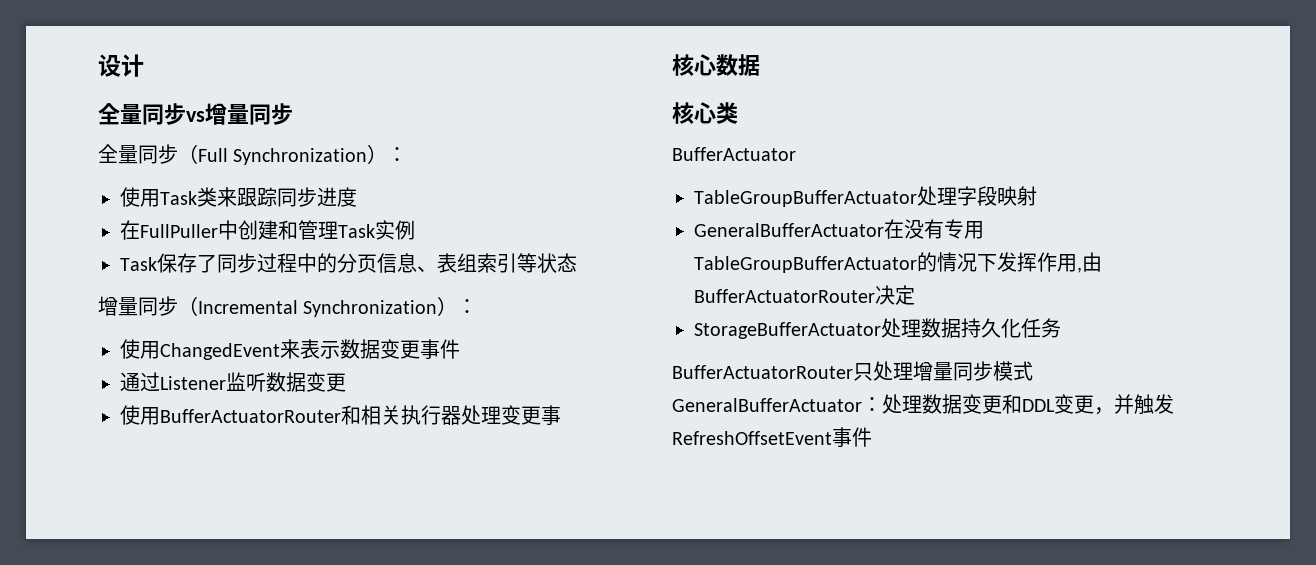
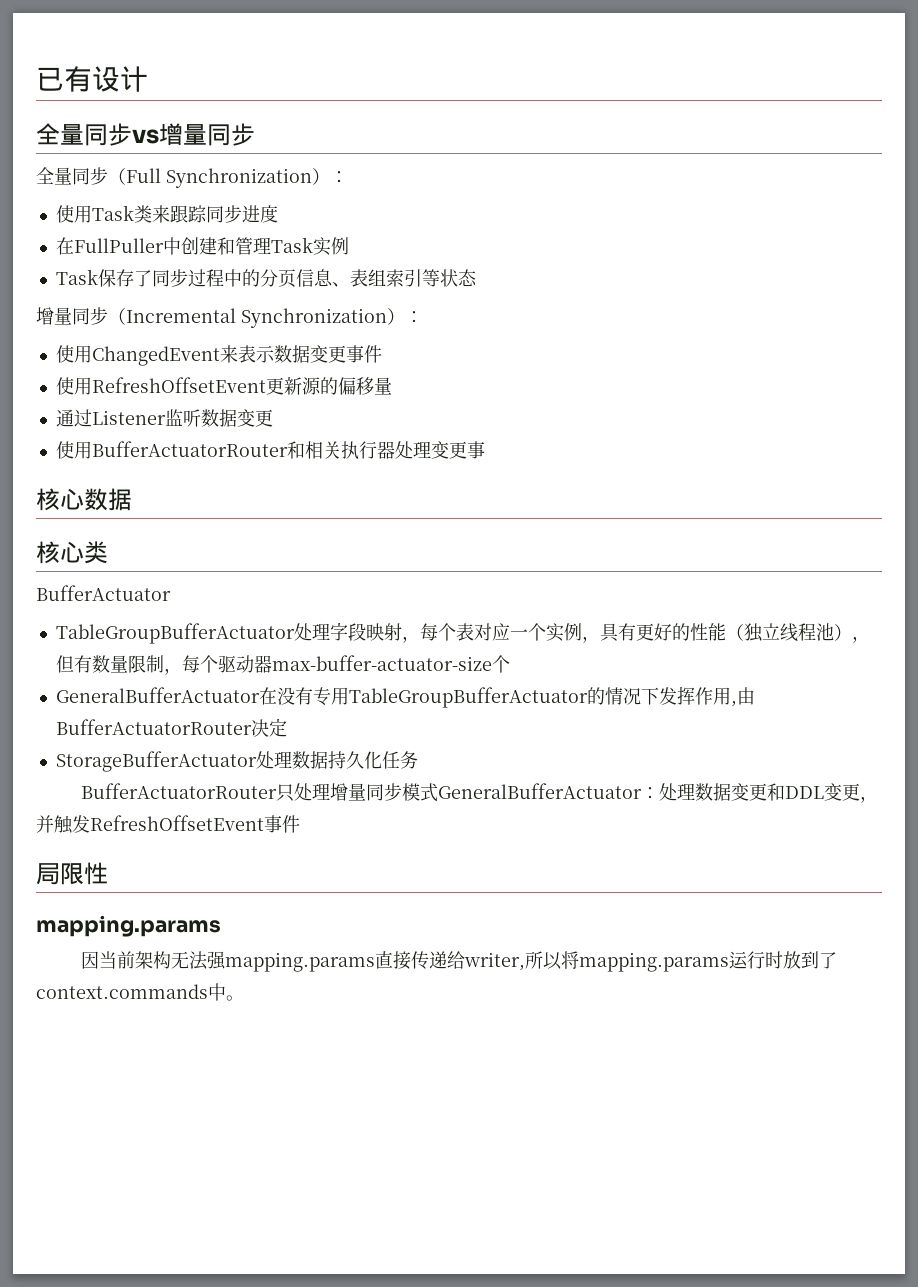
- 设计
+ 已有设计
+ 使用RefreshOffsetEvent更新源的偏移量
- TableGroupBufferActuator处理字段映射
+ TableGroupBufferActuator处理字段映射，每个表对应一个实例，具有更好的性能（独立线程池），但有数量限制，每个驱动器max-buffer-actuator-size个
+ 局限性
+ mapping.params
+ 因当前架构无法强mapping.params直接传递给writer,所以将mapping.params运行时放到了context.commands中。

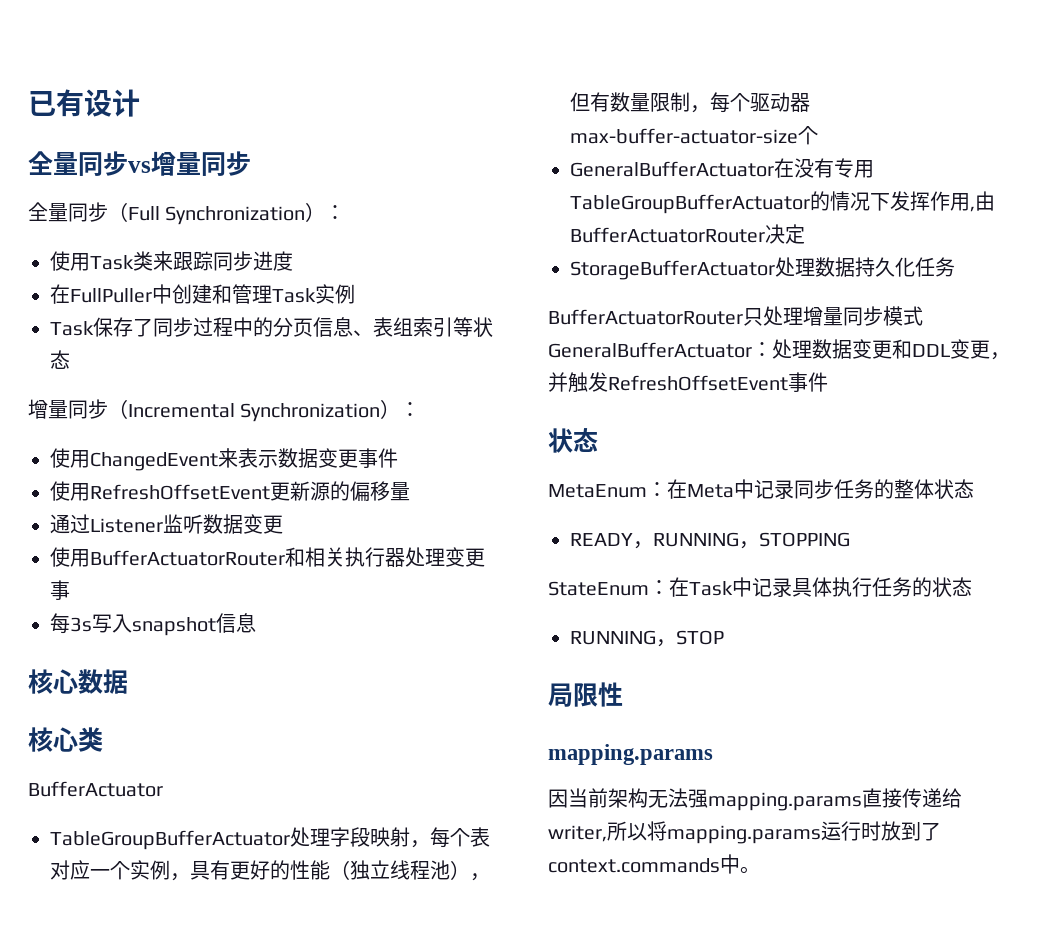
+ 每3s写入snapshot信息
  BufferActuatorRouter只处理增量同步模式GeneralBufferActuator：处理数据变更和DDL变更，并触发RefreshOffsetEvent事件
+ 状态
+ MetaEnum：在Meta中记录同步任务的整体状态
+ READY，RUNNING，STOPPING
+ StateEnum：在Task中记录具体执行任务的状态
+ RUNNING，STOP

